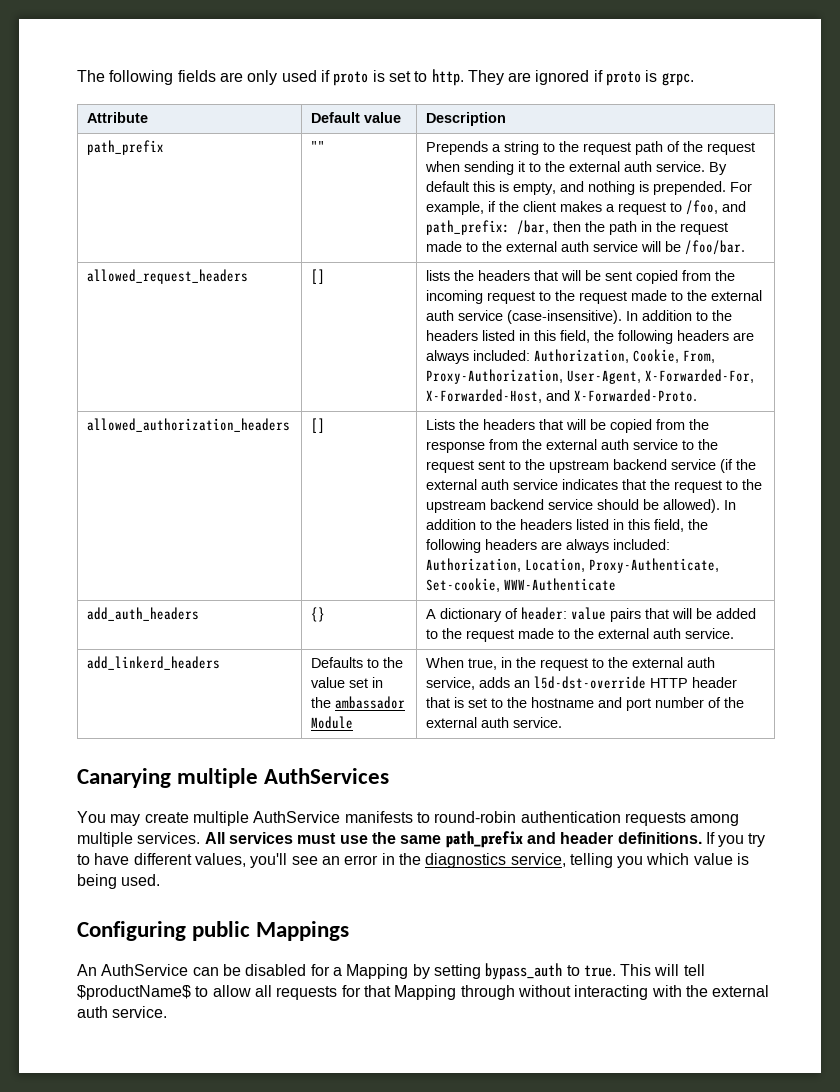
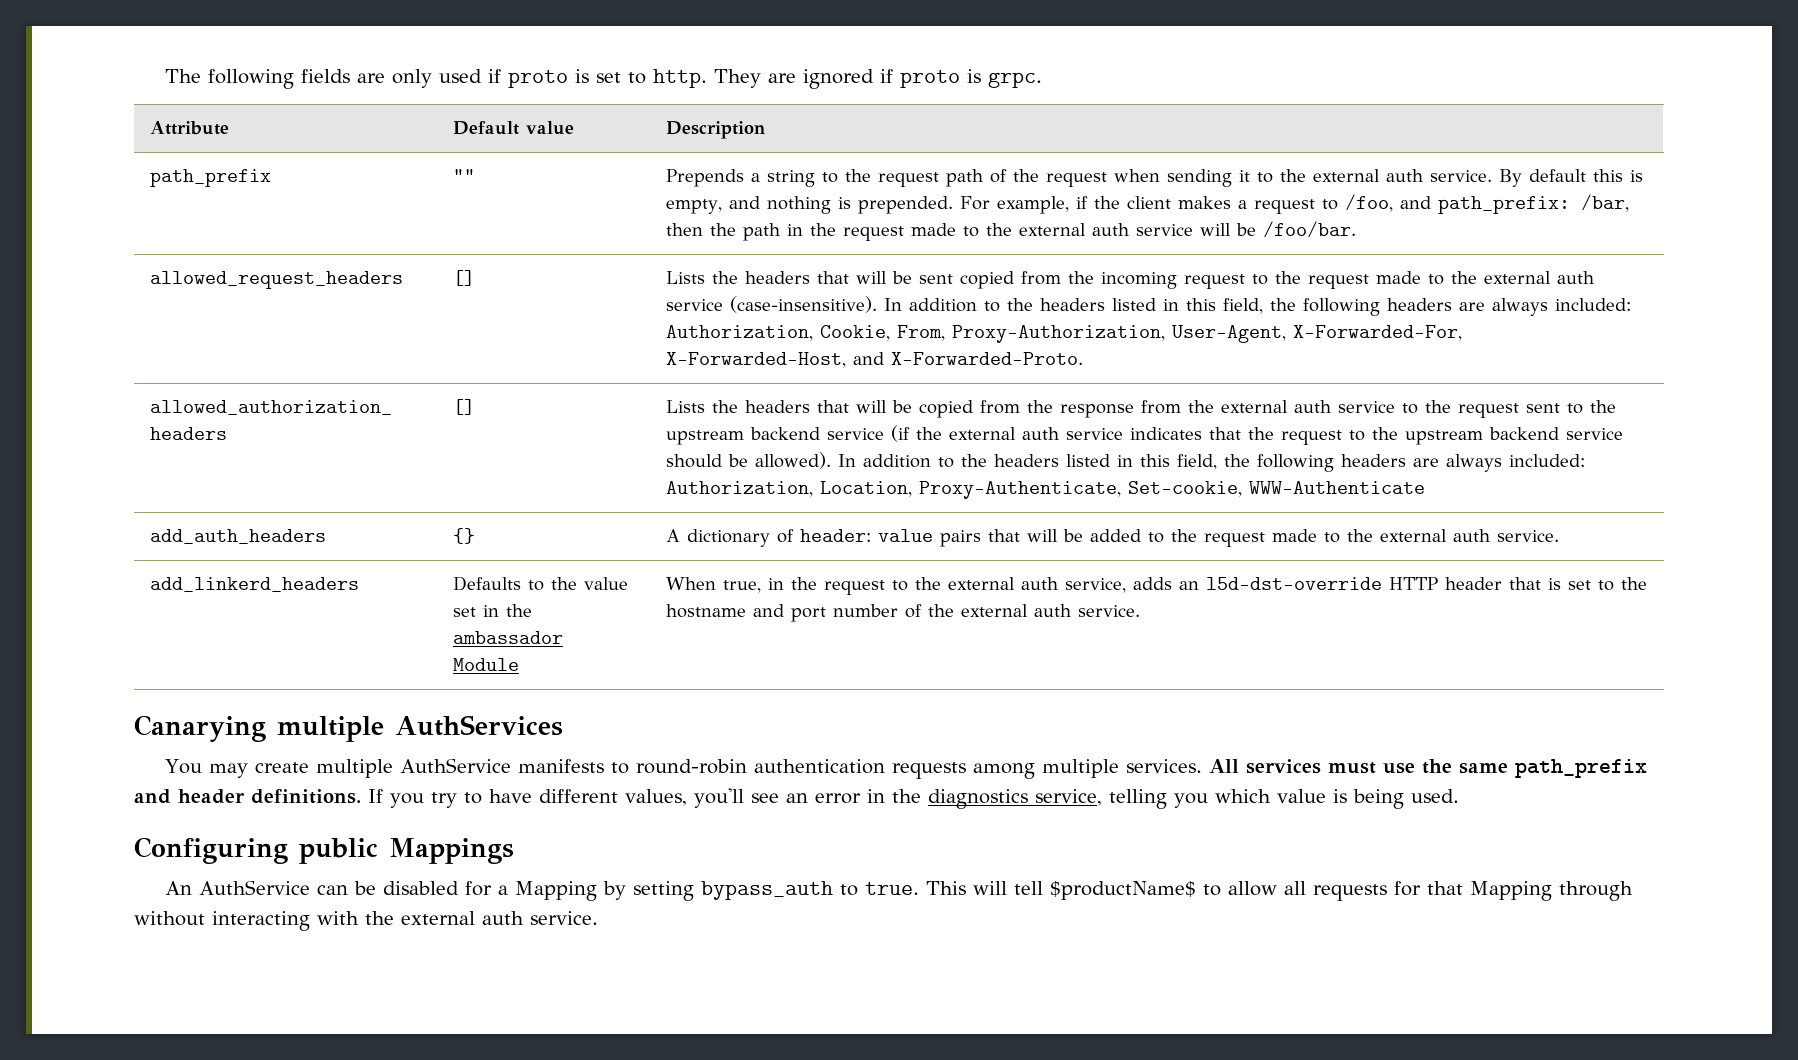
- lists the headers that will be sent copied from the incoming request to the request made to the external auth service (case-insensitive).
+ Lists the headers that will be sent copied from the incoming request to the request made to the external auth service (case-insensitive).

